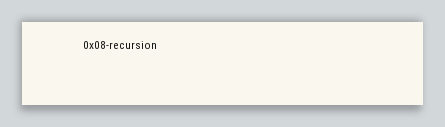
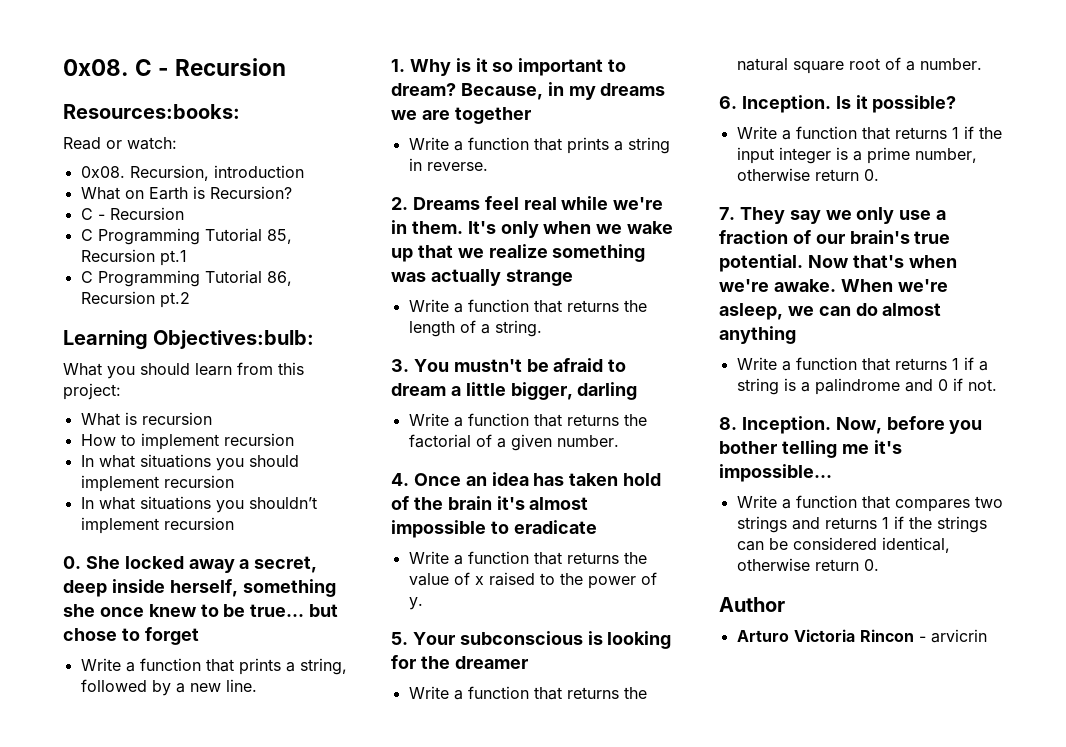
- 0x08-recursion
+ 0x08. C - Recursion
+ Resources:books:
+ Read or watch:
+ 0x08. Recursion, introduction
+ What on Earth is Recursion?
+ C - Recursion
+ C Programming Tutorial 85, Recursion pt.1
+ C Programming Tutorial 86, Recursion pt.2
+ Learning Objectives:bulb:
+ What you should learn from this project:
+ What is recursion
+ How to implement recursion
+ In what situations you should implement recursion
+ In what situations you shouldn’t implement recursion
+ 0. She locked away a secret, deep inside herself, something she once knew to be true... but chose to forget
+ Write a function that prints a string, followed by a new line.
+ 1. Why is it so important to dream? Because, in my dreams we are together
+ Write a function that prints a string in reverse.
+ 2. Dreams feel real while we're in them. It's only when we wake up that we realize something was actually strange
+ Write a function that returns the length of a string.
+ 3. You mustn't be afraid to dream a little bigger, darling
+ Write a function that returns the factorial of a given number.
+ 4. Once an idea has taken hold of the brain it's almost impossible to eradicate
+ Write a function that returns the value of x raised to the power of y.
+ 5. Your subconscious is looking for the dreamer
+ Write a function that returns the natural square root of a number.
+ 6. Inception. Is it possible?
+ Write a function that returns 1 if the input integer is a prime number, otherwise return 0.
+ 7. They say we only use a fraction of our brain's true potential. Now that's when we're awake. When we're asleep, we can do almost anything
+ Write a function that returns 1 if a string is a palindrome and 0 if not.
+ 8. Inception. Now, before you bother telling me it's impossible...
+ Write a function that compares two strings and returns 1 if the strings can be considered identical, otherwise return 0.
+ Author
+ Arturo Victoria Rincon - arvicrin

